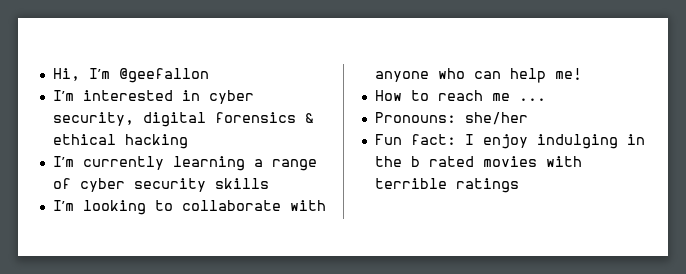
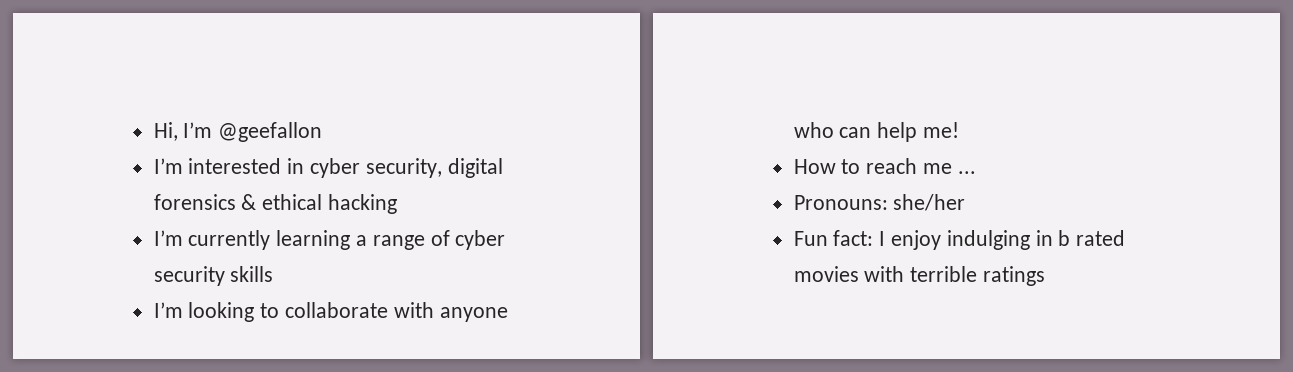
- Fun fact: I enjoy indulging in the b rated movies with terrible ratings
+ Fun fact: I enjoy indulging in b rated movies with terrible ratings

